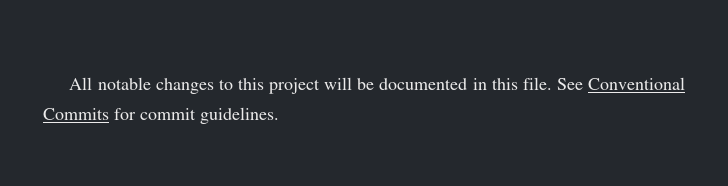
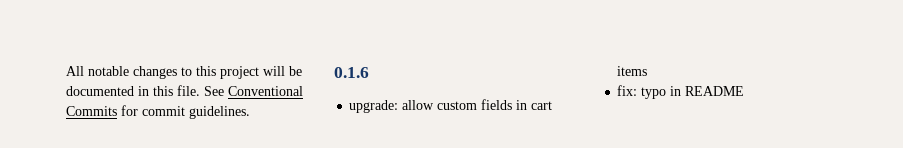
+ 0.1.6
+ upgrade: allow custom fields in cart items
+ fix: typo in README

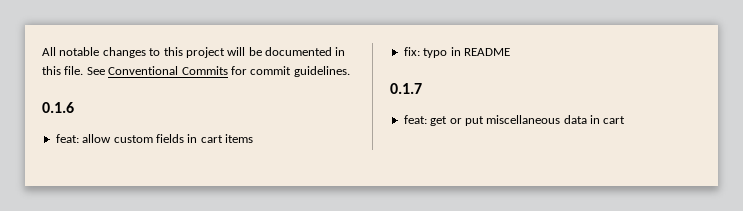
- upgrade: allow custom fields in cart items
+ feat: allow custom fields in cart items
+ 0.1.7
+ feat: get or put miscellaneous data in cart

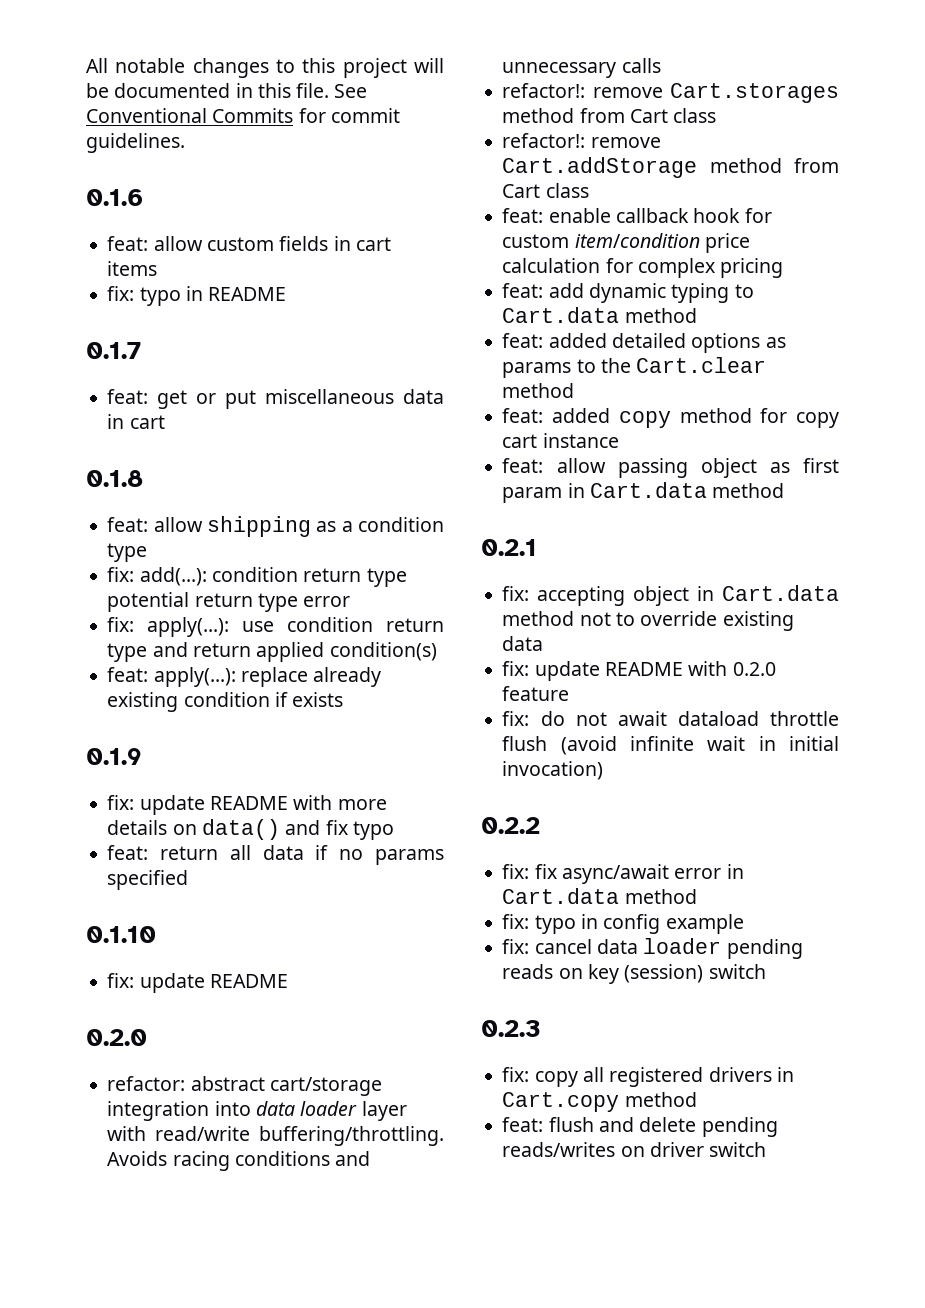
+ 0.1.8
+ feat: allow shipping as a condition type
+ fix: add(...): condition return type potential return type error
+ fix: apply(...): use condition return type and return applied condition(s)
+ feat: apply(...): replace already existing condition if exists
+ 0.1.9
+ fix: update README with more details on data() and fix typo
+ feat: return all data if no params specified
+ 0.1.10
+ fix: update README
+ 0.2.0
+ refactor: abstract cart/storage integration into data loader layer with read/write buffering/throttling. Avoids racing conditions and unnecessary calls
+ refactor!: remove Cart.storages method from Cart class
+ refactor!: remove Cart.addStorage method from Cart class
+ feat: enable callback hook for custom item/condition price calculation for complex pricing
+ feat: add dynamic typing to Cart.data method
+ feat: added detailed options as params to the Cart.clear method
+ feat: added copy method for copy cart instance
+ feat: allow passing object as first param in Cart.data method
+ 0.2.1
+ fix: accepting object in Cart.data method not to override existing data
+ fix: update README with 0.2.0 feature
+ fix: do not await dataload throttle flush (avoid infinite wait in initial invocation)
+ 0.2.2
+ fix: fix async/await error in Cart.data method
+ fix: typo in config example
+ fix: cancel data loader pending reads on key (session) switch
+ 0.2.3
+ fix: copy all registered drivers in Cart.copy method
+ feat: flush and delete pending reads/writes on driver switch

